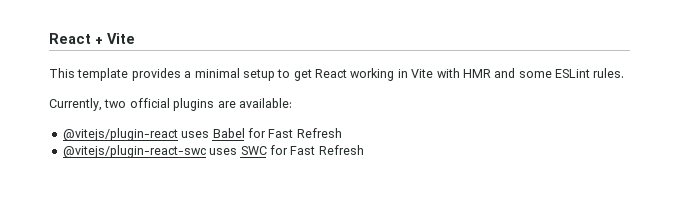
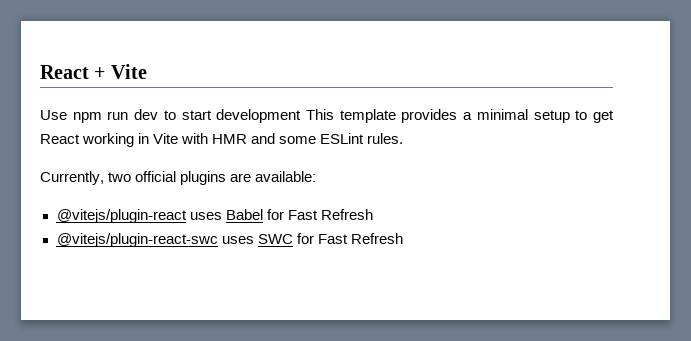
- This template provides a minimal setup to get React working in Vite with HMR and some ESLint rules.
+ Use npm run dev to start development This template provides a minimal setup to get React working in Vite with HMR and some ESLint rules.

